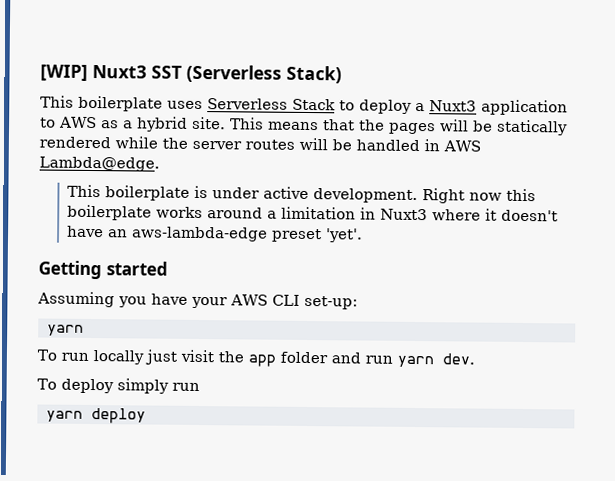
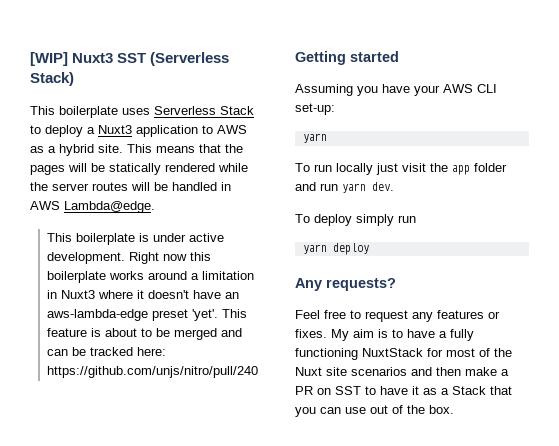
+ This feature is about to be merged and can be tracked here: https://github.com/unjs/nitro/pull/240
+ Any requests?
+ Feel free to request any features or fixes. My aim is to have a fully functioning NuxtStack for most of the Nuxt site scenarios and then make a PR on SST to have it as a Stack that you can use out of the box.

